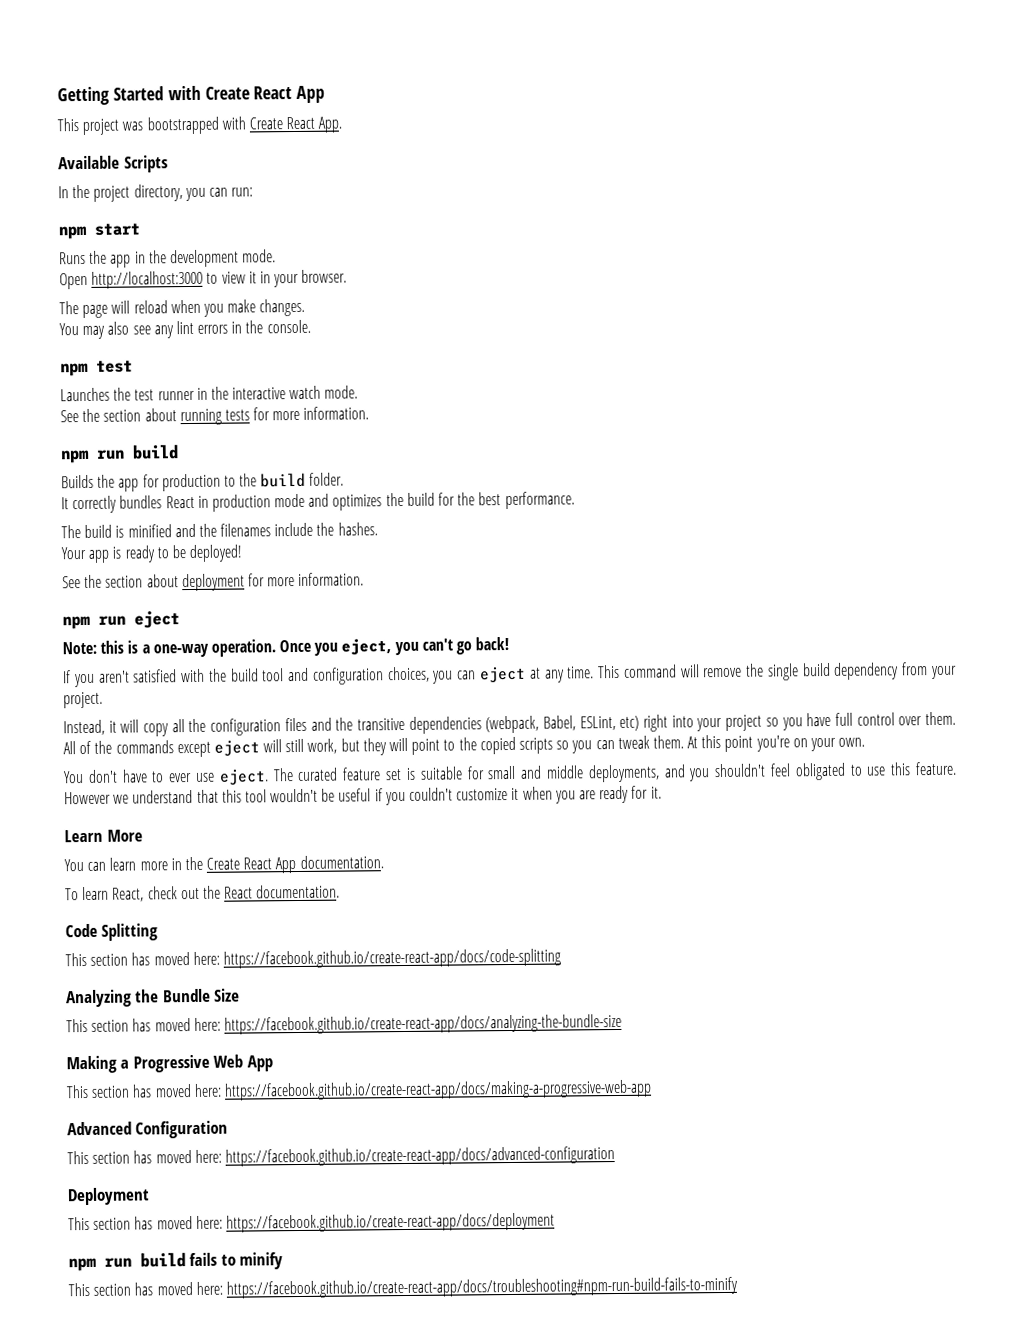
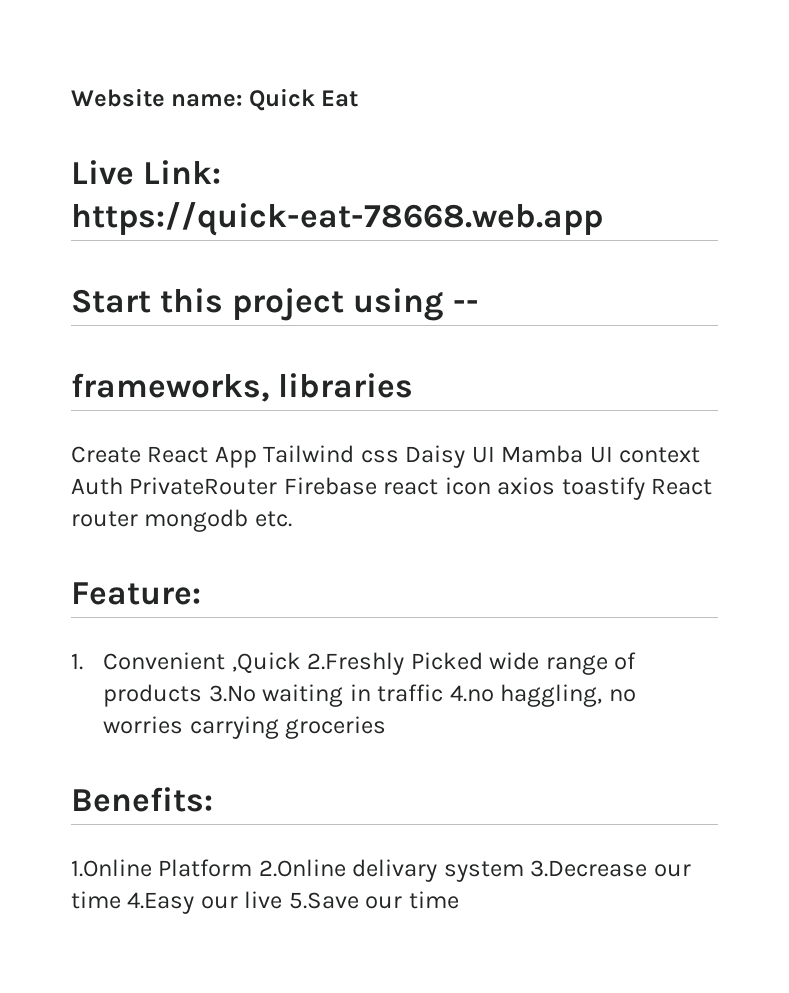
- Getting Started with Create React App
- This project was bootstrapped with Create React App.
- Available Scripts
- In the project directory, you can run:
- npm start
- Runs the app in the development mode.
- Open http://localhost:3000 to view it in your browser.
- The page will reload when you make changes.
- You may also see any lint errors in the console.
- npm test
- Launches the test runner in the interactive watch mode.
- See the section about running tests for more information.
- npm run build
- Builds the app for production to the build folder.
- It correctly bundles React in production mode and optimizes the build for the best performance.
- The build is minified and the filenames include the hashes.
- Your app is ready to be deployed!
- See the section about deployment for more information.
- npm run eject
- Note: this is a one-way operation. Once you eject, you can't go back!
- If you aren't satisfied with the build tool and configuration choices, you can eject at any time. This command will remove the single build dependency from your project.
- Instead, it will copy all the configuration files and the transitive dependencies (webpack, Babel, ESLint, etc) right into your project so you have full control over them. All of the commands except eject will still work, but they will point to the copied scripts so you can tweak them. At this point you're on your own.
- You don't have to ever use eject. The curated feature set is suitable for small and middle deployments, and you shouldn't feel obligated to use this feature. However we understand that this tool wouldn't be useful if you couldn't customize it when you are ready for it.
- Learn More
- You can learn more in the Create React App documentation.
- To learn React, check out the React documentation.
- Code Splitting
- This section has moved here: https://facebook.github.io/create-react-app/docs/code-splitting
- Analyzing the Bundle Size
- This section has moved here: https://facebook.github.io/create-react-app/docs/analyzing-the-bundle-size
- Making a Progressive Web App
- This section has moved here: https://facebook.github.io/create-react-app/docs/making-a-progressive-web-app
- Advanced Configuration
- This section has moved here: https://facebook.github.io/create-react-app/docs/advanced-configuration
- Deployment
- This section has moved here: https://facebook.github.io/create-react-app/docs/deployment
- npm run build fails to minify
- This section has moved here: https://facebook.github.io/create-react-app/docs/troubleshooting#npm-run-build-fails-to-minify
+ Website name: Quick Eat
+ Live Link: https://quick-eat-78668.web.app
+ Start this project using --
+ frameworks, libraries
+ Create React App Tailwind css Daisy UI Mamba UI context Auth PrivateRouter Firebase react icon axios toastify React router mongodb etc.
+ Feature:
+ 1. Convenient ,Quick 2.Freshly Picked wide range of products 3.No waiting in traffic 4.no haggling, no worries carrying groceries
+ Benefits:
+ 1.Online Platform 2.Online delivary system 3.Decrease our time 4.Easy our live 5.Save our time

